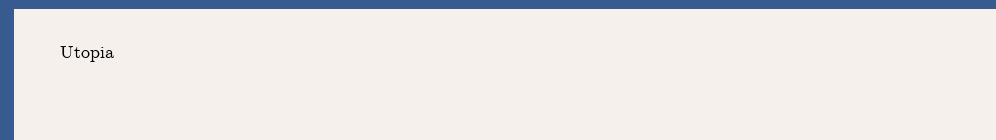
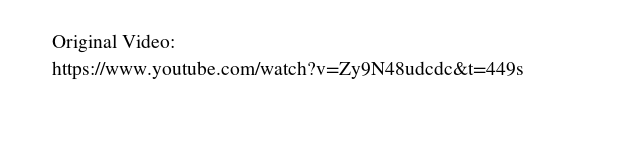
- Utopia
+ Original Video: https://www.youtube.com/watch?v=Zy9N48udcdc&t=449s

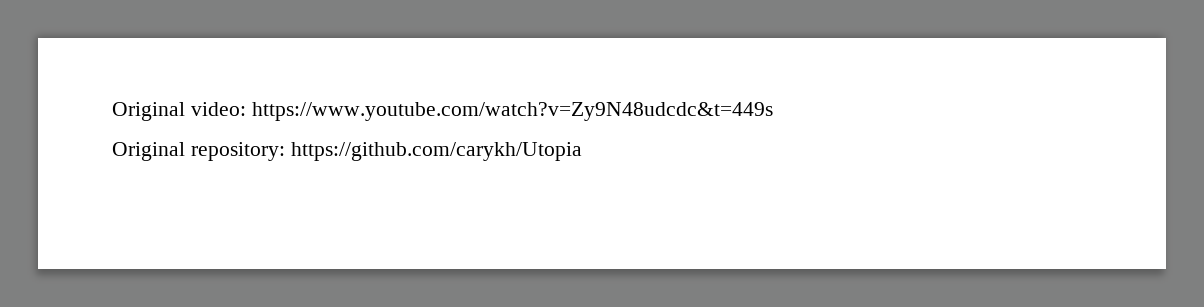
- Original Video: https://www.youtube.com/watch?v=Zy9N48udcdc&t=449s
+ Original video: https://www.youtube.com/watch?v=Zy9N48udcdc&t=449s
+ Original repository: https://github.com/carykh/Utopia

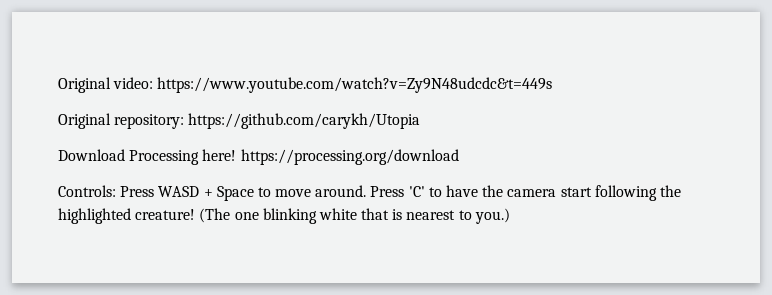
+ Download Processing here! https://processing.org/download
+ Controls: Press WASD + Space to move around. Press 'C' to have the camera start following the highlighted creature! (The one blinking white that is nearest to you.)

